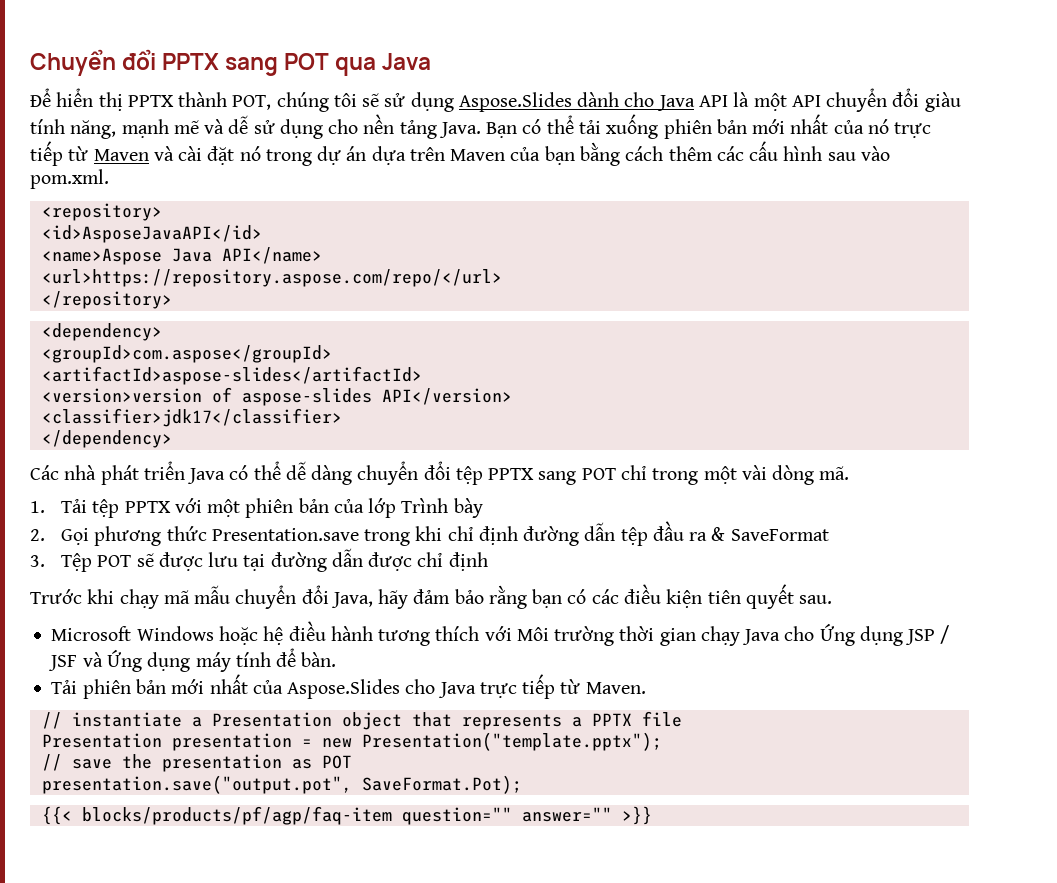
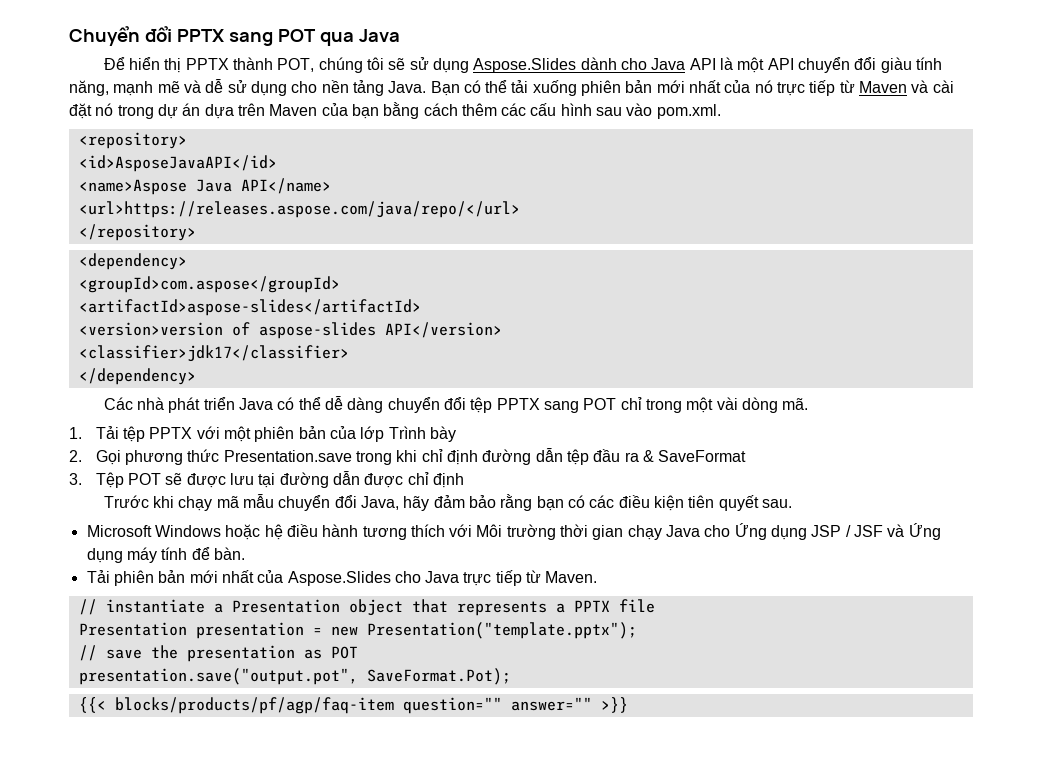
- <url>https://repository.aspose.com/repo/</url>
+ <url>https://releases.aspose.com/java/repo/</url>

